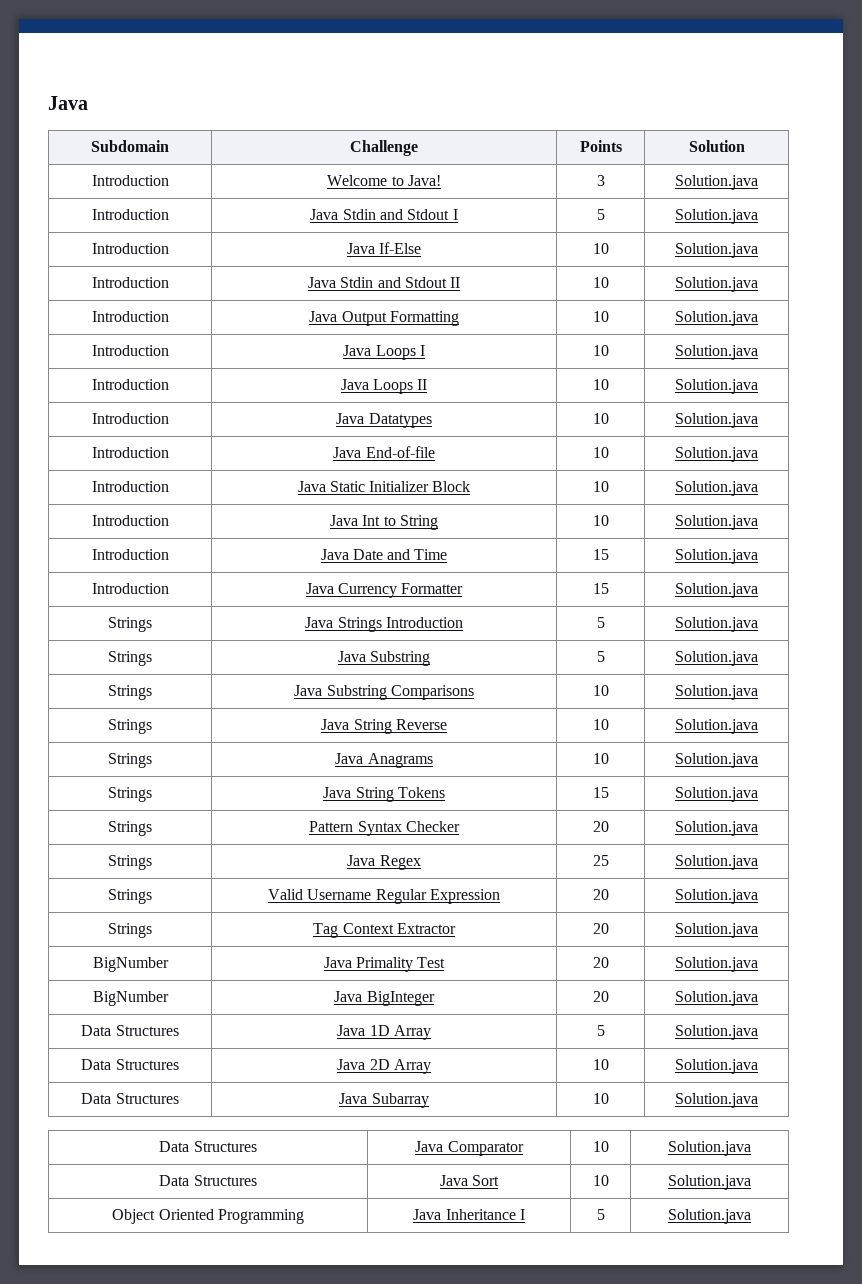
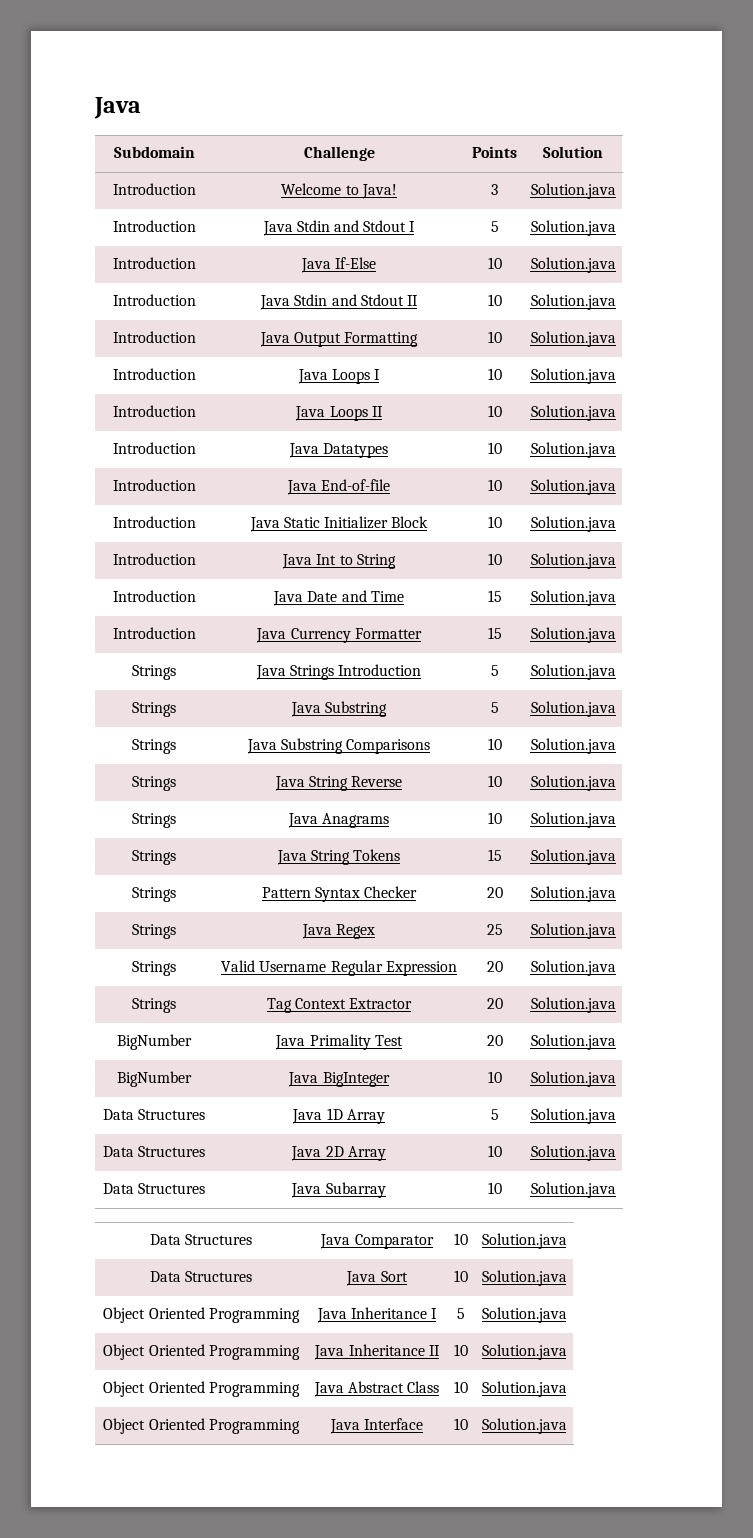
- BigNumber | Java BigInteger | 20 | Solution.java
+ BigNumber | Java BigInteger | 10 | Solution.java
+ Object Oriented Programming | Java Inheritance II | 10 | Solution.java
+ Object Oriented Programming | Java Abstract Class | 10 | Solution.java
+ Object Oriented Programming | Java Interface | 10 | Solution.java

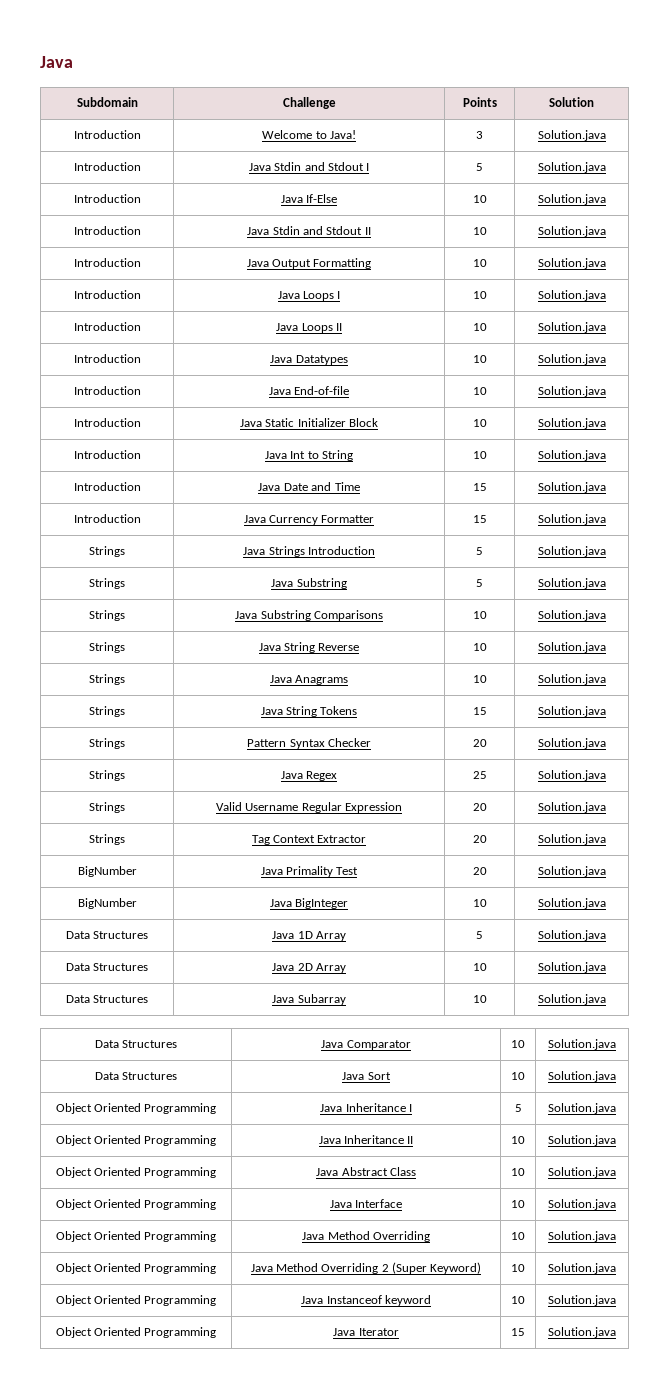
+ Object Oriented Programming | Java Method Overriding | 10 | Solution.java
+ Object Oriented Programming | Java Method Overriding 2 (Super Keyword) | 10 | Solution.java
+ Object Oriented Programming | Java Instanceof keyword | 10 | Solution.java
+ Object Oriented Programming | Java Iterator | 15 | Solution.java

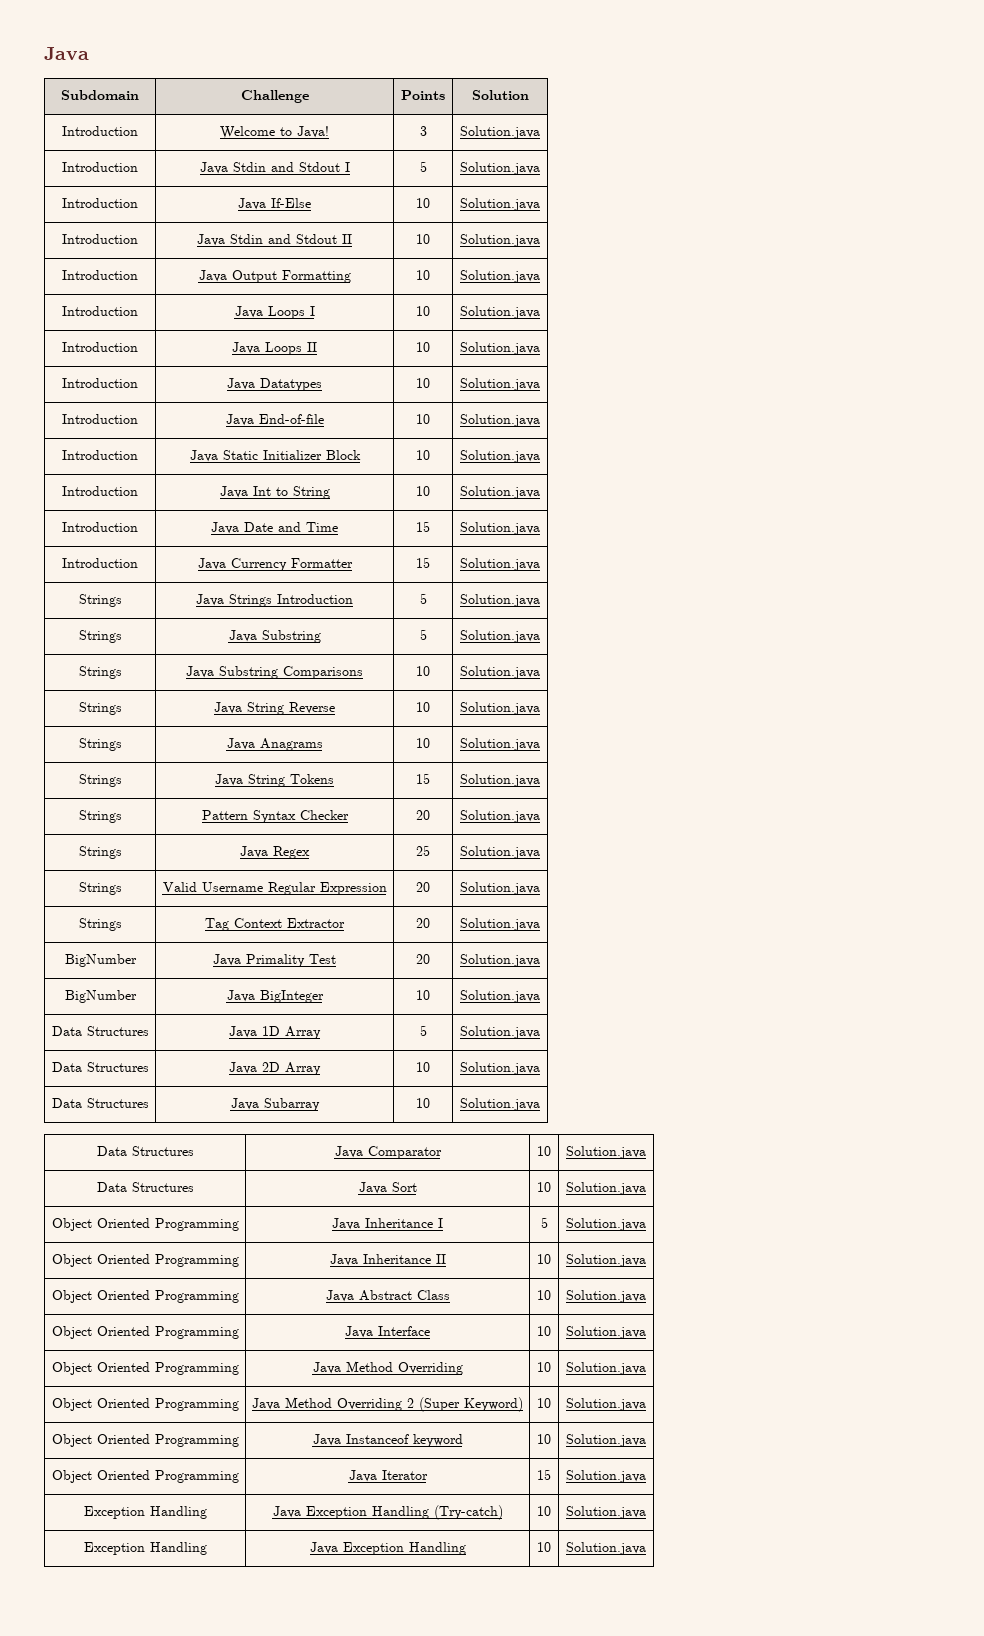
+ Exception Handling | Java Exception Handling (Try-catch) | 10 | Solution.java
+ Exception Handling | Java Exception Handling | 10 | Solution.java

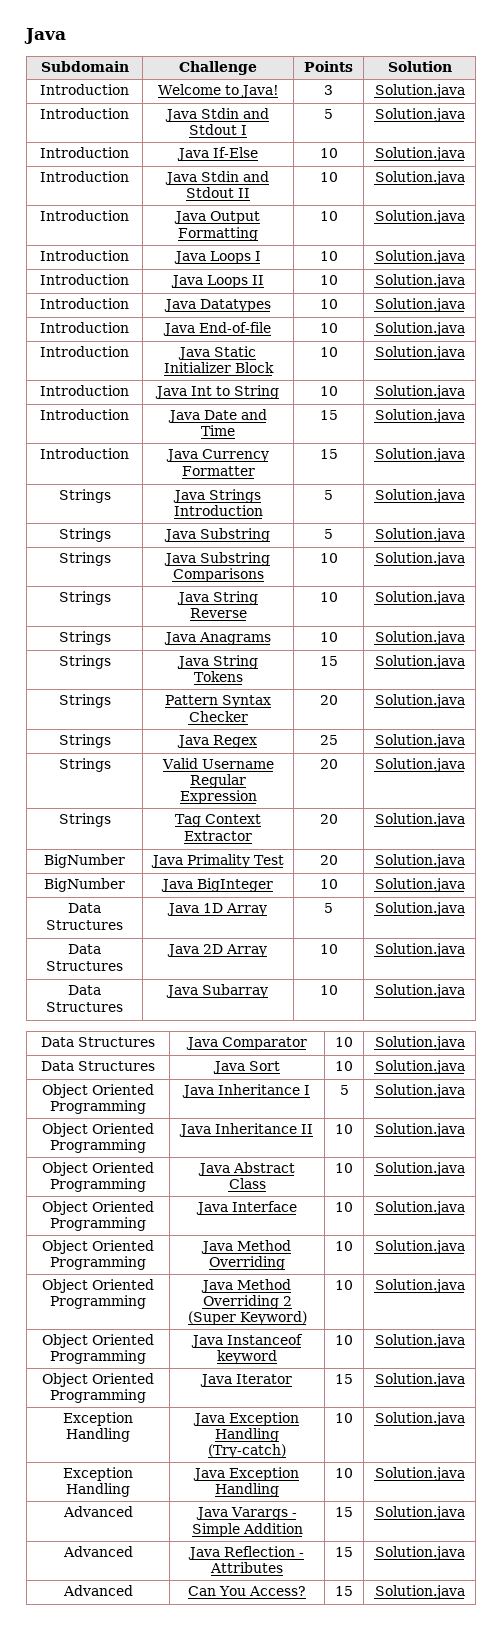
+ Advanced | Java Varargs - Simple Addition | 15 | Solution.java
+ Advanced | Java Reflection - Attributes | 15 | Solution.java
+ Advanced | Can You Access? | 15 | Solution.java

